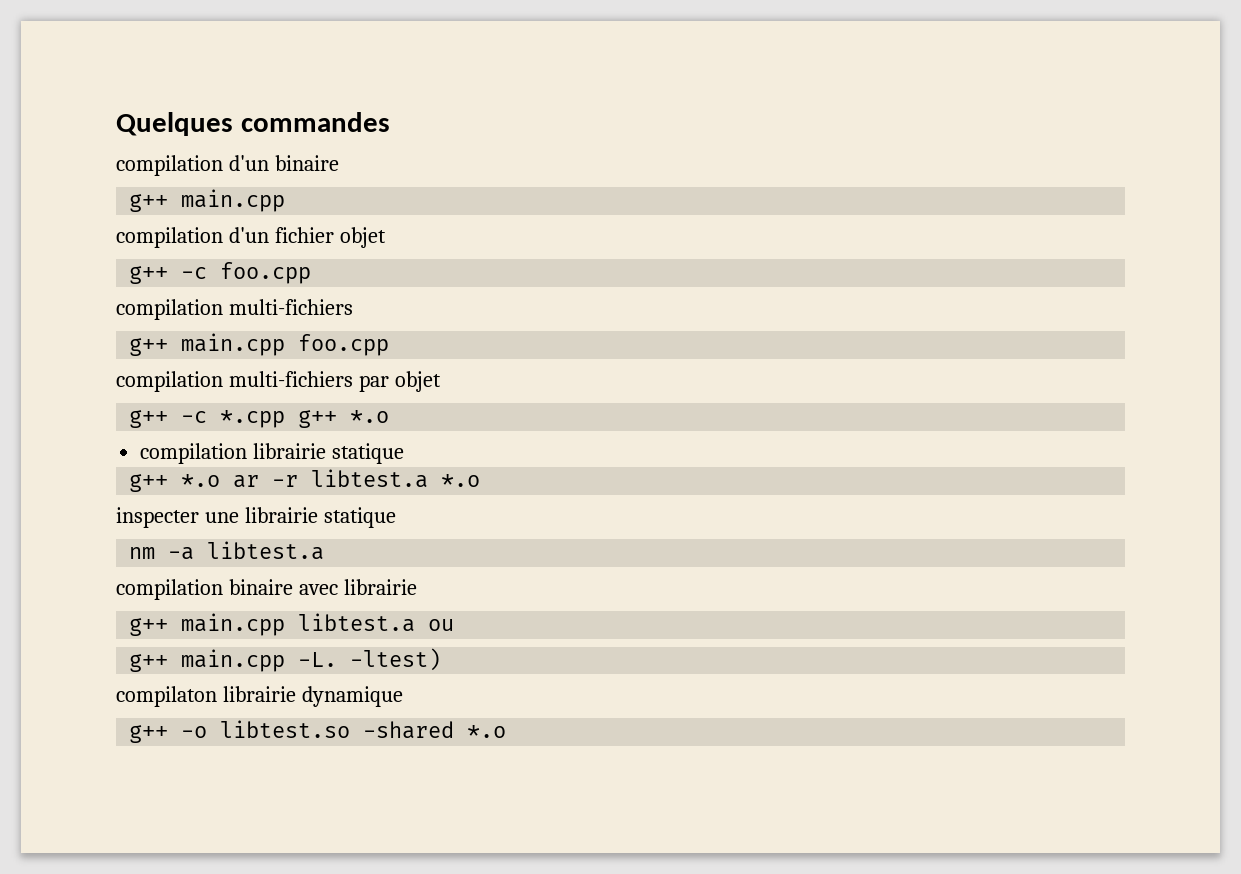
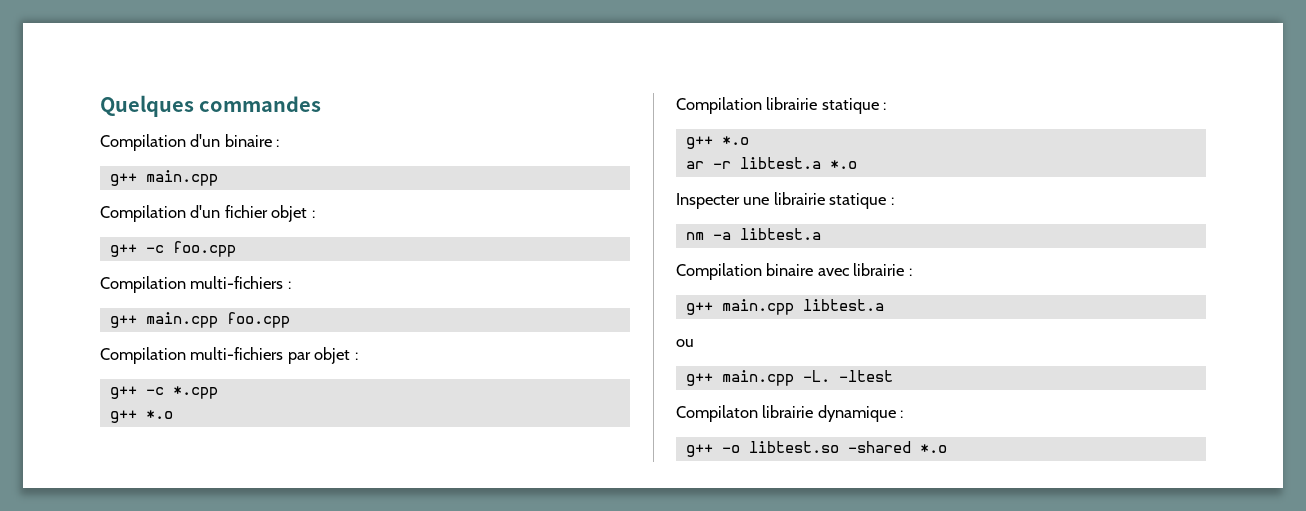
- compilation d'un binaire
+ Compilation d'un binaire :
- compilation d'un fichier objet
+ Compilation d'un fichier objet :
  g++ -c foo.cpp
- compilation multi-fichiers
+ Compilation multi-fichiers :
- compilation multi-fichiers par objet
+ Compilation multi-fichiers par objet :
- g++ -c *.cpp g++ *.o
- compilation librairie statique
- g++ *.o ar -r libtest.a *.o
+ g++ -c *.cpp
+ g++ *.o
+ Compilation librairie statique :
+ g++ *.o
+ ar -r libtest.a *.o
- inspecter une librairie statique
+ Inspecter une librairie statique :
- compilation binaire avec librairie
+ Compilation binaire avec librairie :
- g++ main.cpp libtest.a ou
+ g++ main.cpp libtest.a
+ ou
- -ltest)
- compilaton librairie dynamique
+ -ltest
+ Compilaton librairie dynamique :

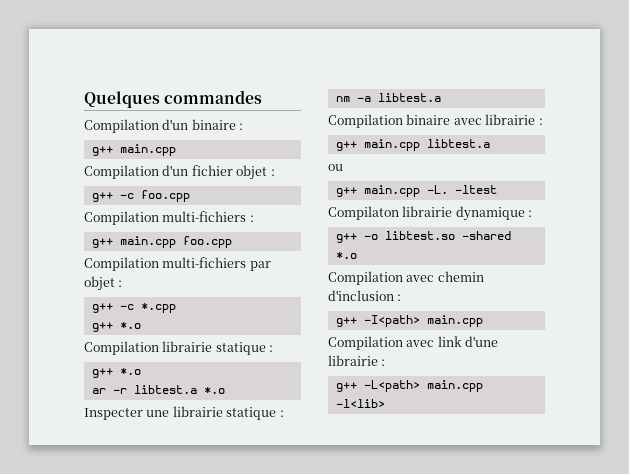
+ Compilation avec chemin d'inclusion :
+ g++ -I<path> main.cpp
+ Compilation avec link d'une librairie :
+ g++ -L<path> main.cpp -l<lib>

